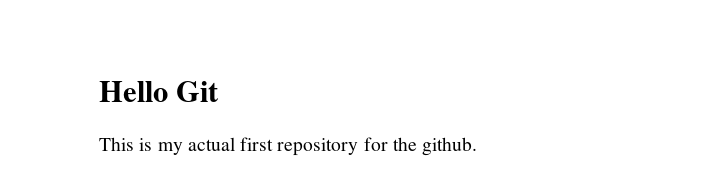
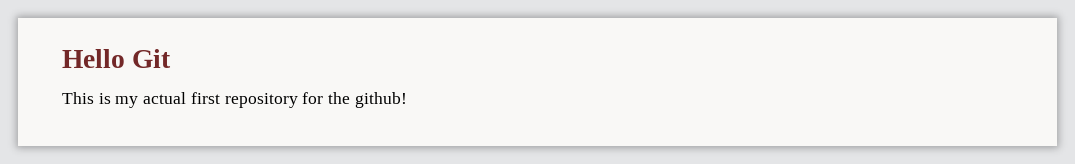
- This is my actual first repository for the github.
+ This is my actual first repository for the github!

